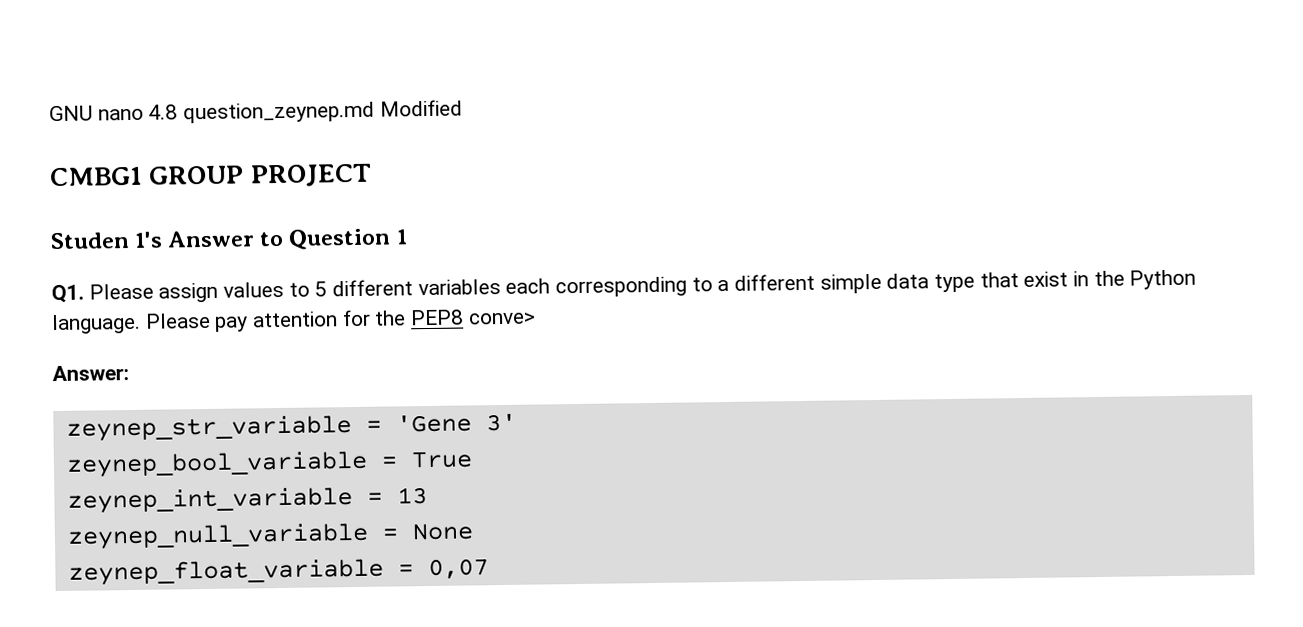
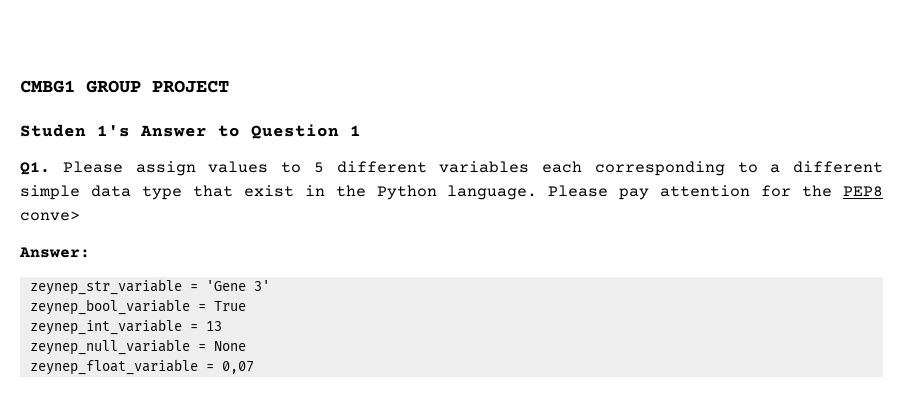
- GNU nano 4.8 question_zeynep.md Modified

